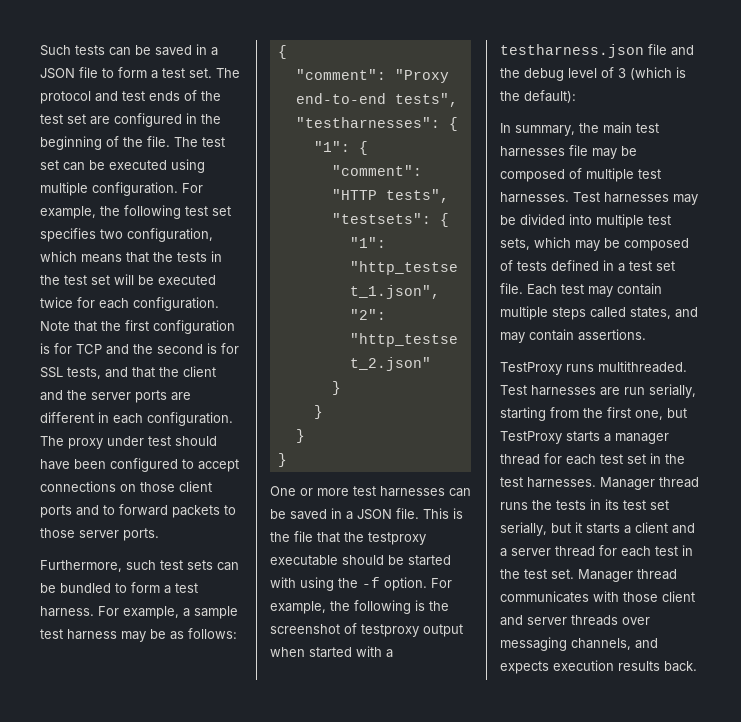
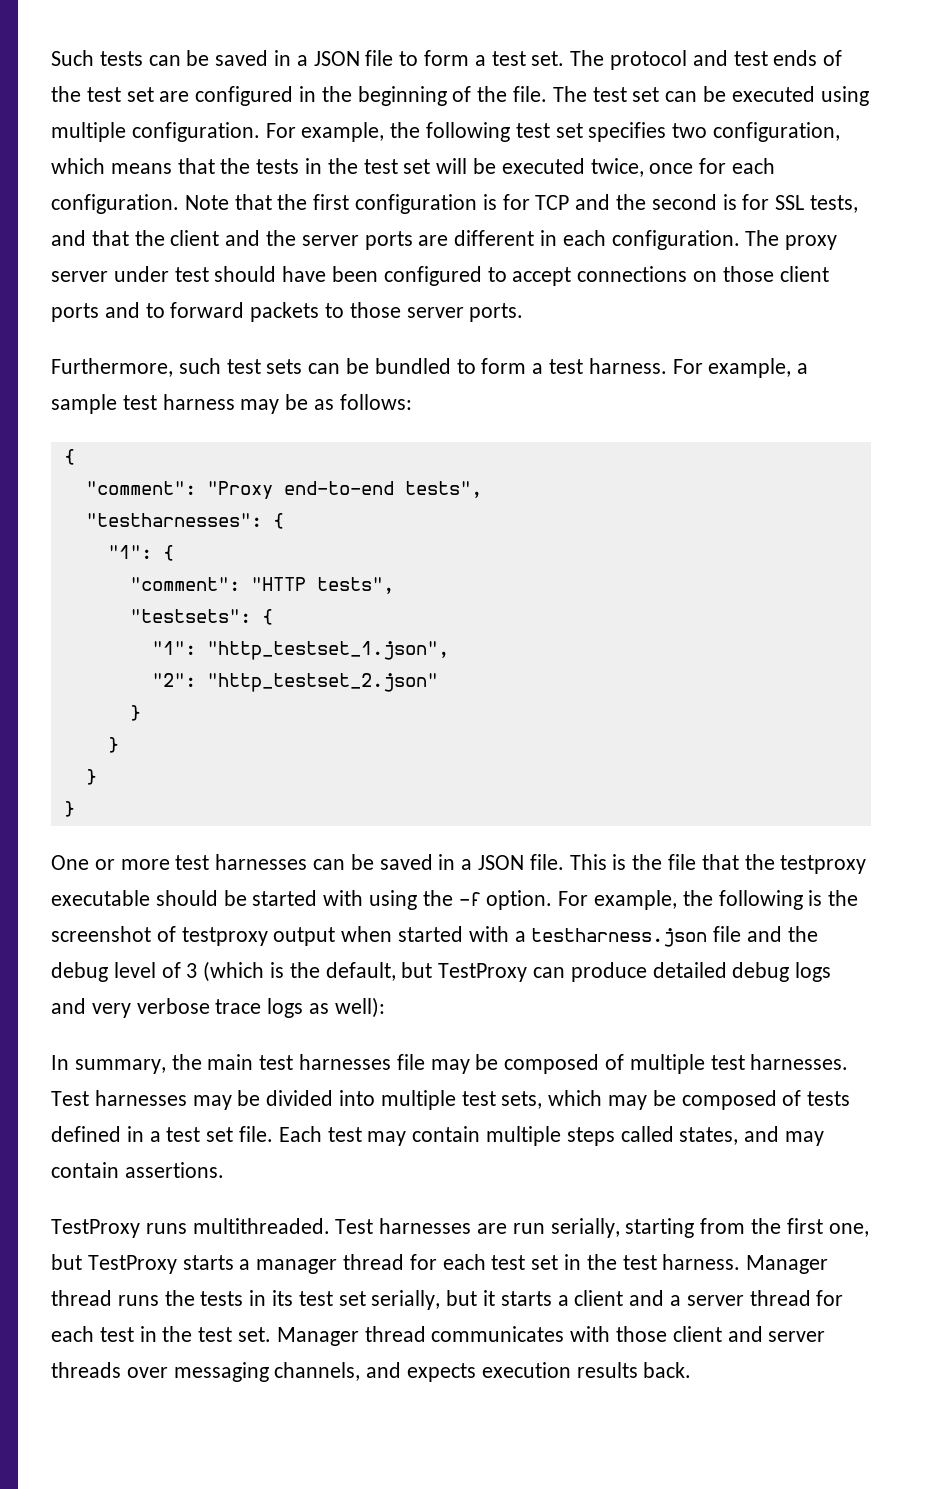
- For example, the following test set specifies two configuration, which means that the tests in the test set will be executed twice for each configuration.
+ For example, the following test set specifies two configuration, which means that the tests in the test set will be executed twice, once for each configuration.
- The proxy under test should have been configured to accept connections on those client ports and to forward packets to those server ports.
+ The proxy server under test should have been configured to accept connections on those client ports and to forward packets to those server ports.
- For example, the following is the screenshot of testproxy output when started with a testharness.json file and the debug level of 3 (which is the default):
+ For example, the following is the screenshot of testproxy output when started with a testharness.json file and the debug level of 3 (which is the default, but TestProxy can produce detailed debug logs and very verbose trace logs as well):
- Test harnesses are run serially, starting from the first one, but TestProxy starts a manager thread for each test set in the test harnesses.
+ Test harnesses are run serially, starting from the first one, but TestProxy starts a manager thread for each test set in the test harness.

